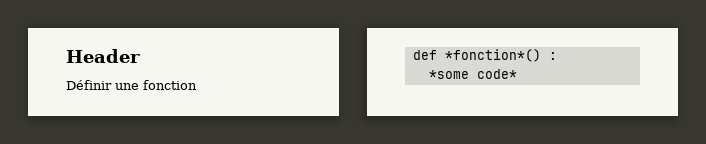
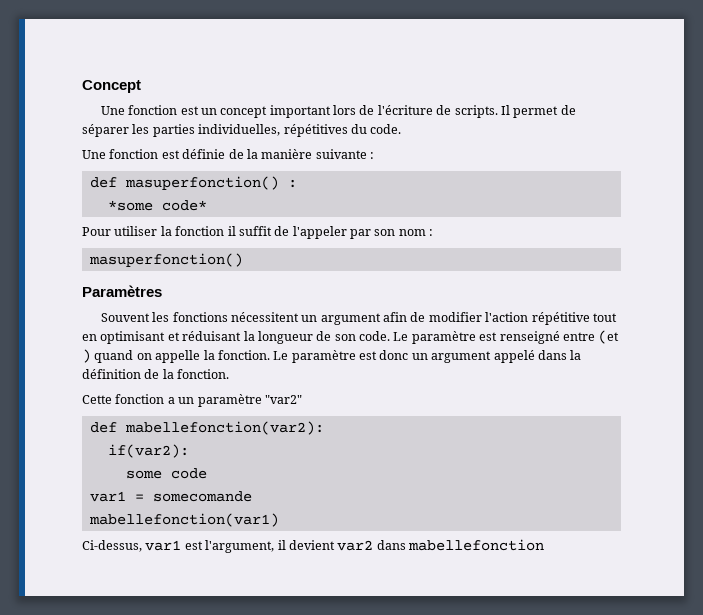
- Header
- Définir une fonction
- def *fonction*() :
+ Concept
+ Une fonction est un concept important lors de l'écriture de scripts. Il permet de séparer les parties individuelles, répétitives du code.
+ Une fonction est définie de la manière suivante :
+ def masuperfonction() :
+ Pour utiliser la fonction il suffit de l'appeler par son nom :
+ masuperfonction()
+ Paramètres
+ Souvent les fonctions nécessitent un argument afin de modifier l'action répétitive tout en optimisant et réduisant la longueur de son code. Le paramètre est renseigné entre (et ) quand on appelle la fonction. Le paramètre est donc un argument appelé dans la définition de la fonction.
+ Cette fonction a un paramètre "var2"
+ def mabellefonction(var2):
+ if(var2):
+ some code
+ var1 = somecomande
+ mabellefonction(var1)
+ Ci-dessus, var1 est l'argument, il devient var2 dans mabellefonction

